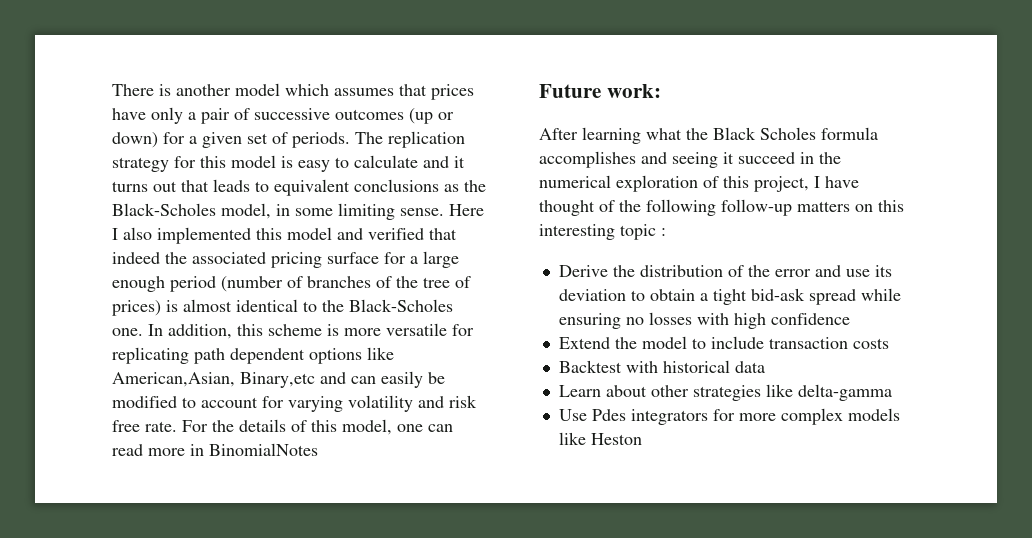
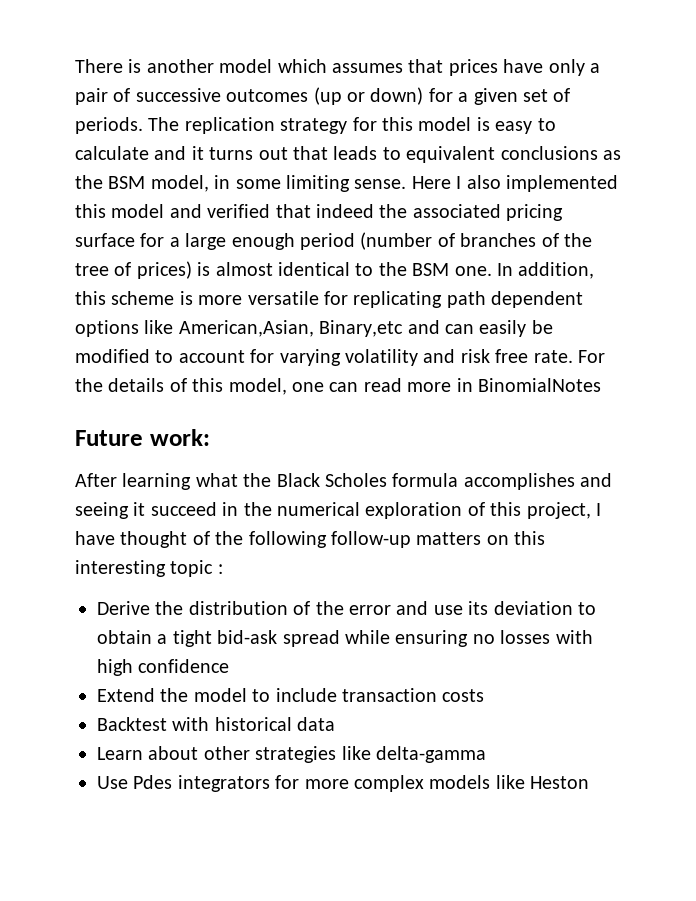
- The replication strategy for this model is easy to calculate and it turns out that leads to equivalent conclusions as the Black-Scholes model, in some limiting sense.
+ The replication strategy for this model is easy to calculate and it turns out that leads to equivalent conclusions as the BSM model, in some limiting sense.
- Here I also implemented this model and verified that indeed the associated pricing surface for a large enough period (number of branches of the tree of prices) is almost identical to the Black-Scholes one.
+ Here I also implemented this model and verified that indeed the associated pricing surface for a large enough period (number of branches of the tree of prices) is almost identical to the BSM one.

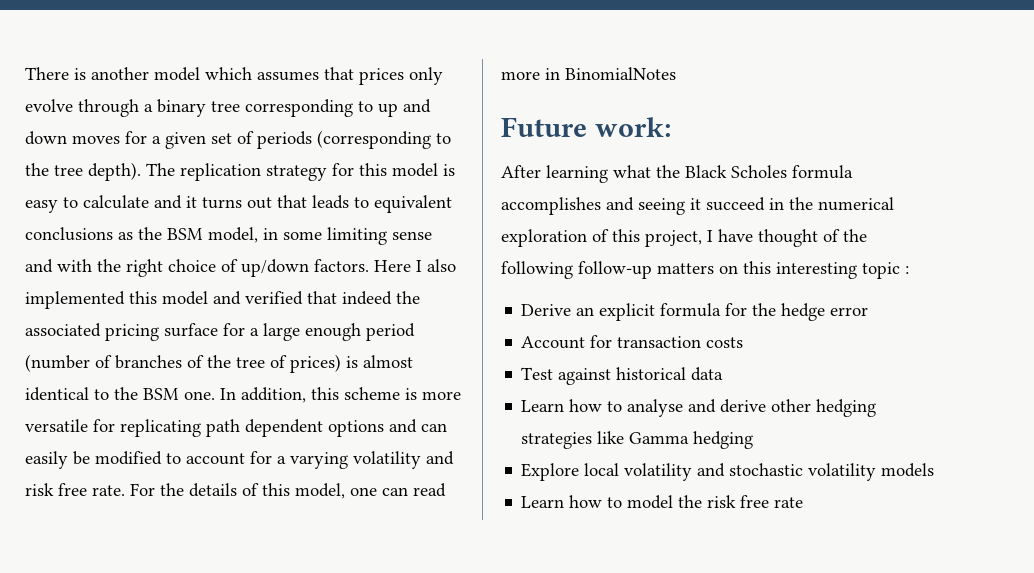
- There is another model which assumes that prices have only a pair of successive outcomes (up or down) for a given set of periods.
+ There is another model which assumes that prices only evolve through a binary tree corresponding to up and down moves for a given set of periods (corresponding to the tree depth).
- The replication strategy for this model is easy to calculate and it turns out that leads to equivalent conclusions as the BSM model, in some limiting sense.
+ The replication strategy for this model is easy to calculate and it turns out that leads to equivalent conclusions as the BSM model, in some limiting sense and with the right choice of up/down factors.
- In addition, this scheme is more versatile for replicating path dependent options like American,Asian, Binary,etc and can easily be modified to account for varying volatility and risk free rate.
+ In addition, this scheme is more versatile for replicating path dependent options and can easily be modified to account for a varying volatility and risk free rate.
- Derive the distribution of the error and use its deviation to obtain a tight bid-ask spread while ensuring no losses with high confidence
- Extend the model to include transaction costs
+ Derive an explicit formula for the hedge error
+ Account for transaction costs
- Backtest with historical data
+ Test against historical data
- Learn about other strategies like delta-gamma
- Use Pdes integrators for more complex models like Heston
+ Learn how to analyse and derive other hedging strategies like Gamma hedging
+ Explore local volatility and stochastic volatility models
+ Learn how to model the risk free rate

